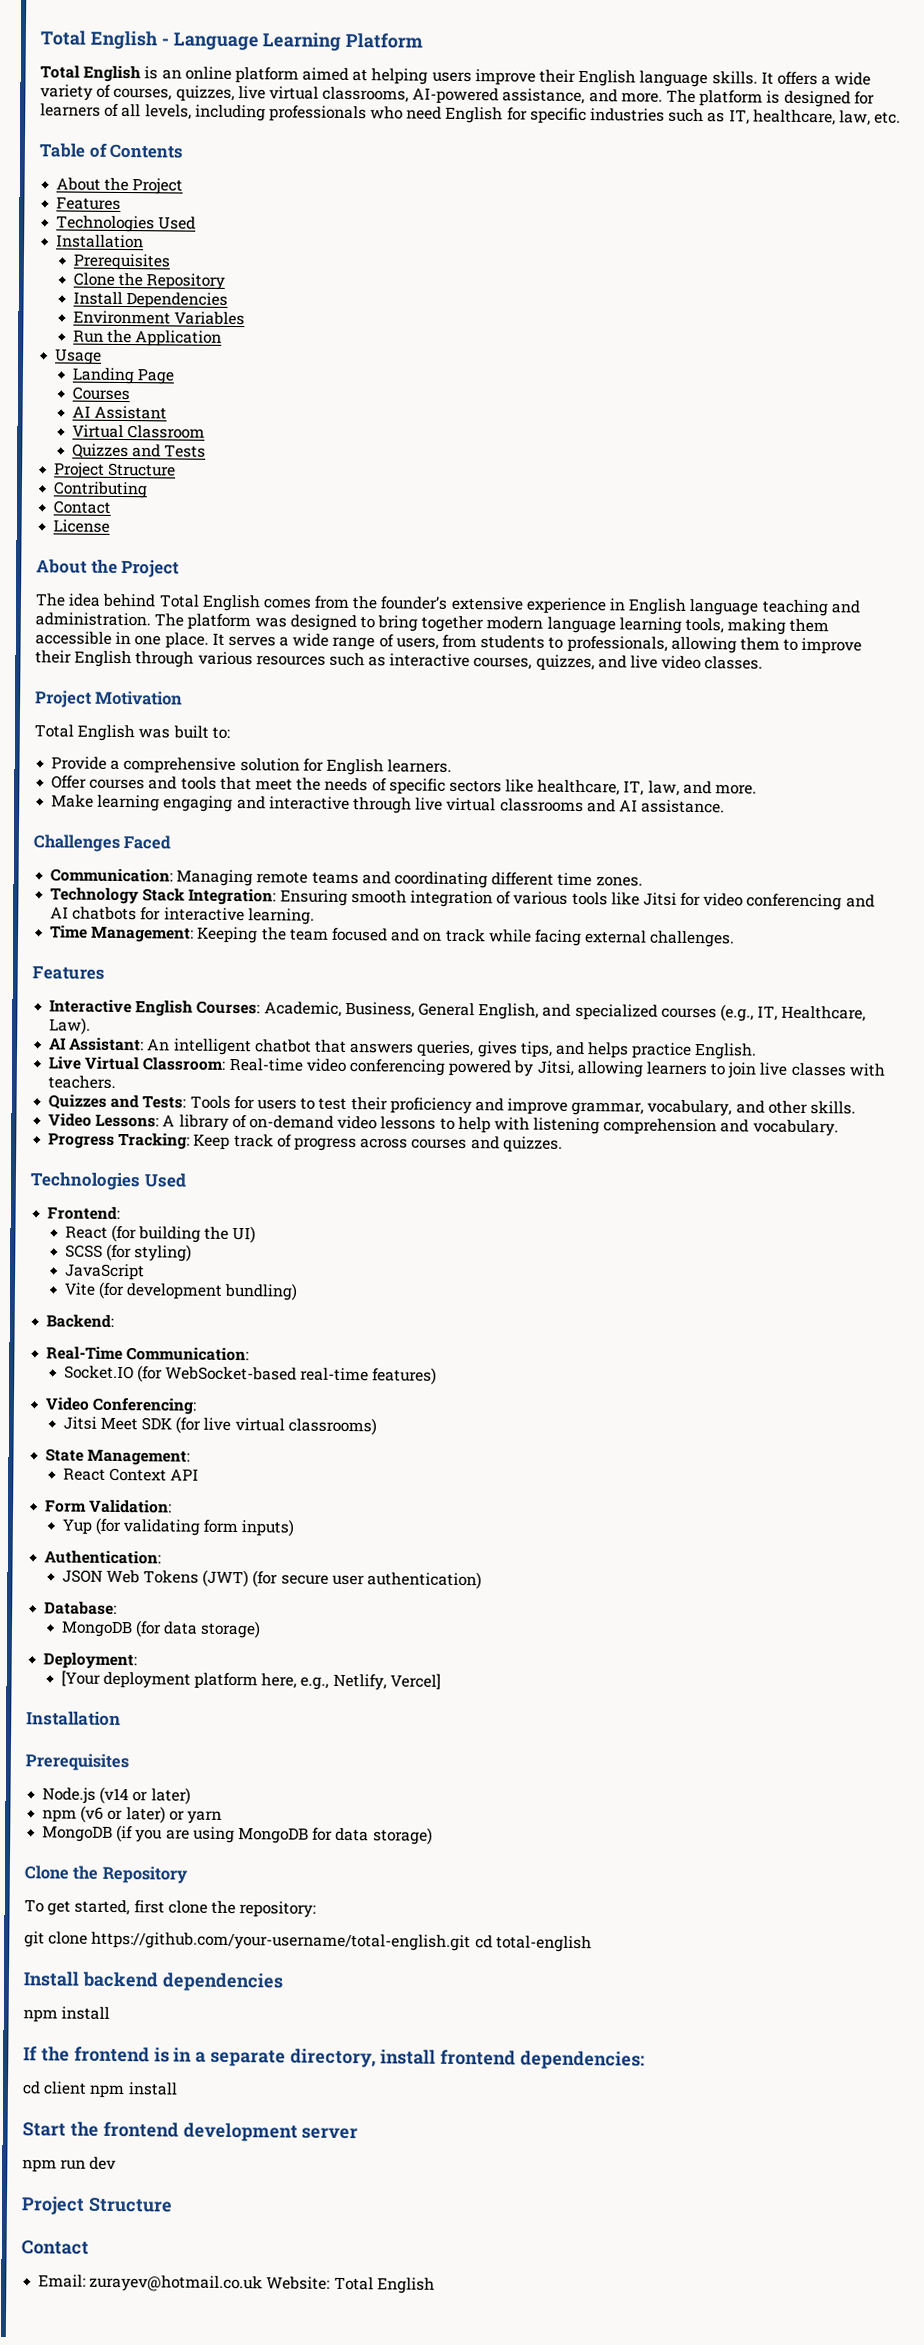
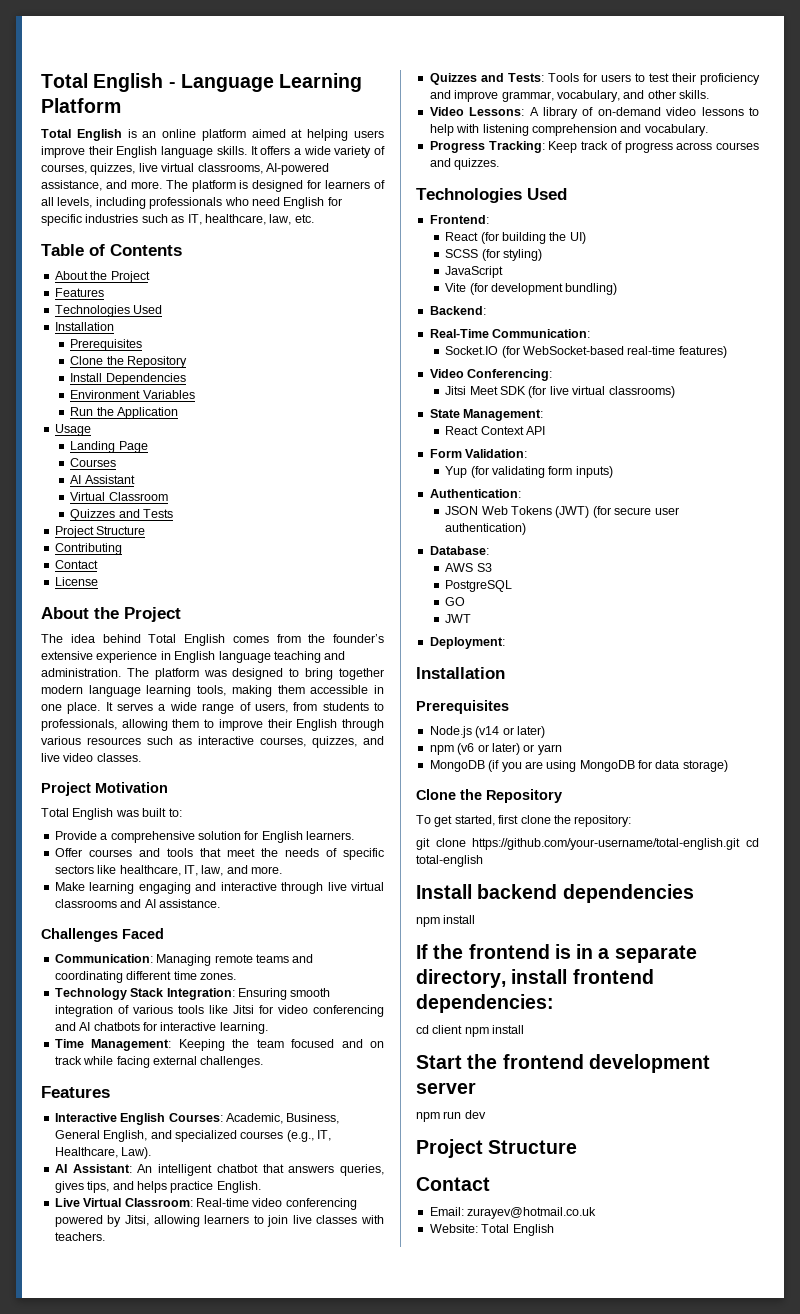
- MongoDB (for data storage)
+ AWS S3
+ PostgreSQL
+ GO
+ JWT
  Deployment:
- [Your deployment platform here, e.g., Netlify, Vercel]
- Email: zurayev@hotmail.co.uk Website: Total English
+ Email: zurayev@hotmail.co.uk
+ Website: Total English

